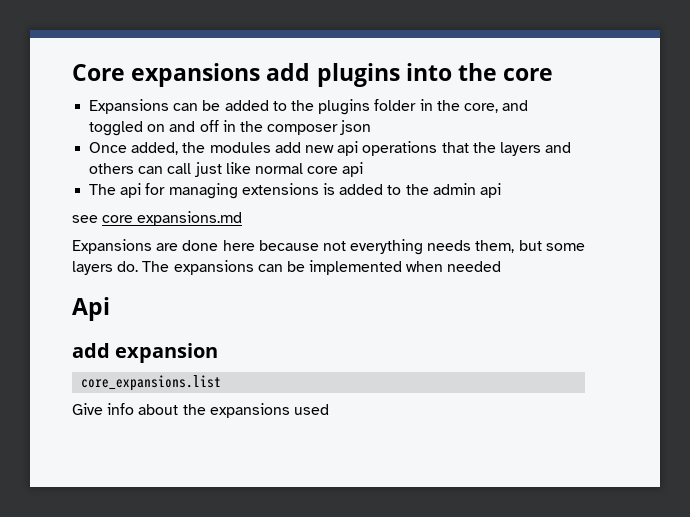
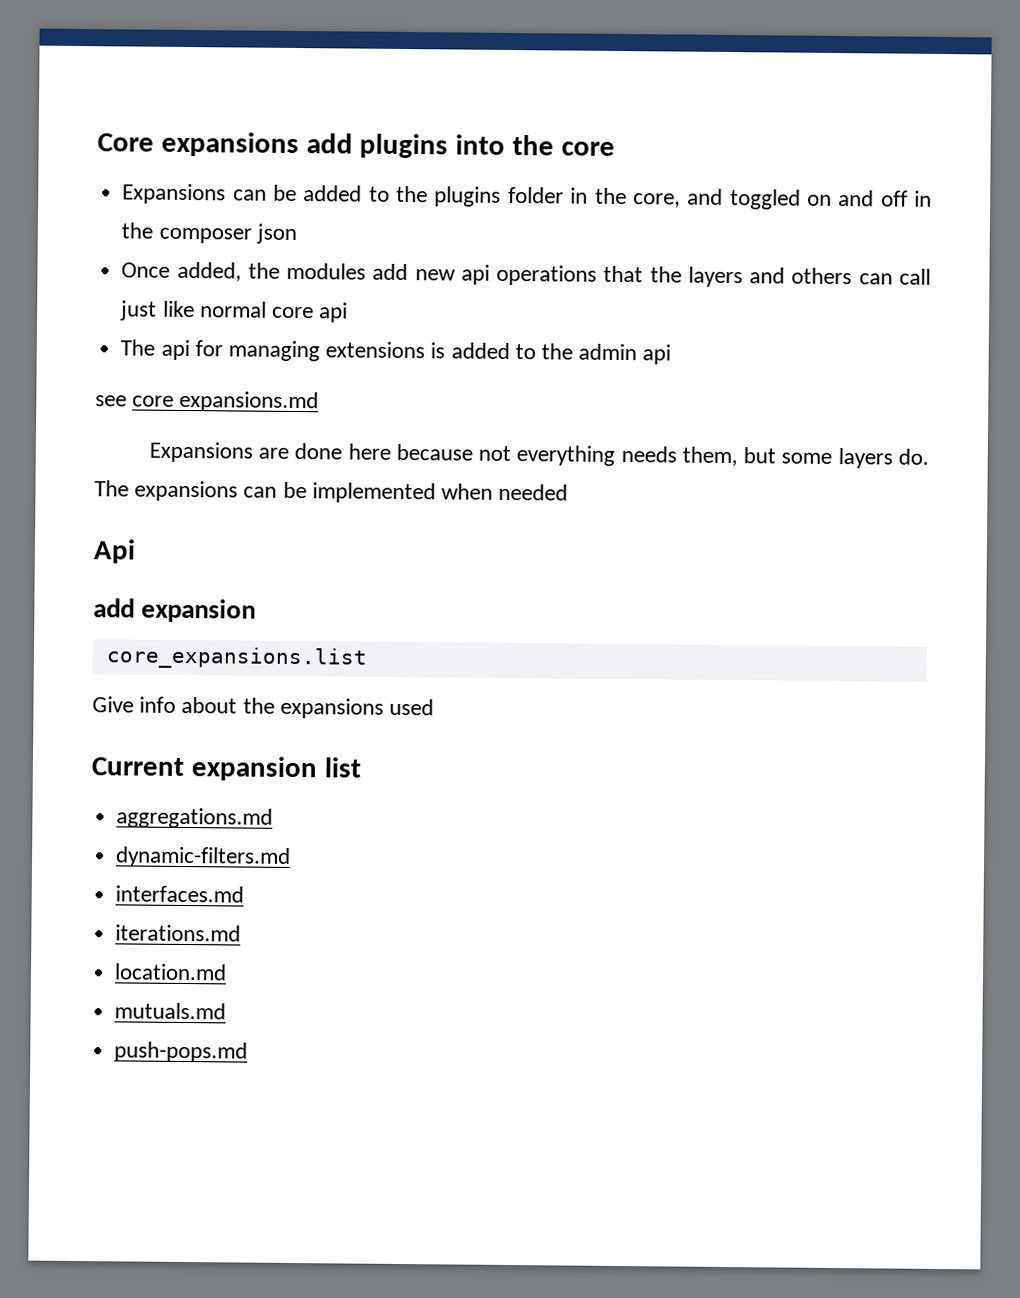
+ Current expansion list
+ aggregations.md
+ dynamic-filters.md
+ interfaces.md
+ iterations.md
+ location.md
+ mutuals.md
+ push-pops.md

